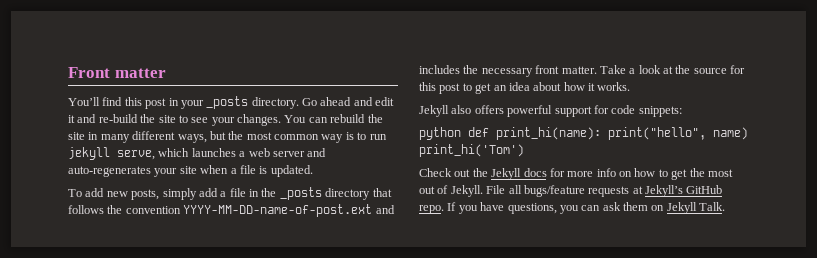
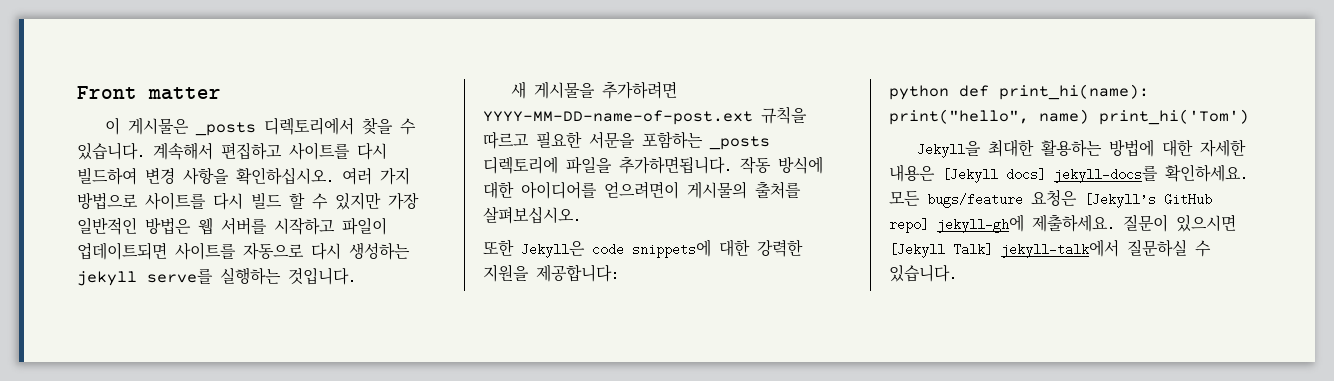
- You’ll find this post in your _posts directory. Go ahead and edit it and re-build the site to see your changes. You can rebuild the site in many different ways, but the most common way is to run jekyll serve, which launches a web server and auto-regenerates your site when a file is updated.
- To add new posts, simply add a file in the _posts directory that follows the convention YYYY-MM-DD-name-of-post.ext and includes the necessary front matter. Take a look at the source for this post to get an idea about how it works.
- Jekyll also offers powerful support for code snippets:
+ 이 게시물은 _posts 디렉토리에서 찾을 수 있습니다. 계속해서 편집하고 사이트를 다시 빌드하여 변경 사항을 확인하십시오. 여러 가지 방법으로 사이트를 다시 빌드 할 수 있지만 가장 일반적인 방법은 웹 서버를 시작하고 파일이 업데이트되면 사이트를 자동으로 다시 생성하는 jekyll serve를 실행하는 것입니다.
+ 새 게시물을 추가하려면 YYYY-MM-DD-name-of-post.ext 규칙을 따르고 필요한 서문을 포함하는 _posts 디렉토리에 파일을 추가하면됩니다. 작동 방식에 대한 아이디어를 얻으려면이 게시물의 출처를 살펴보십시오.
+ 또한 Jekyll은 code snippets에 대한 강력한 지원을 제공합니다:
- Check out the Jekyll docs for more info on how to get the most out of Jekyll. File all bugs/feature requests at Jekyll’s GitHub repo. If you have questions, you can ask them on Jekyll Talk.
+ Jekyll을 최대한 활용하는 방법에 대한 자세한 내용은 [Jekyll docs] jekyll-docs를 확인하세요. 모든 bugs/feature 요청은 [Jekyll’s GitHub repo] jekyll-gh에 제출하세요. 질문이 있으시면 [Jekyll Talk] jekyll-talk에서 질문하실 수 있습니다.

